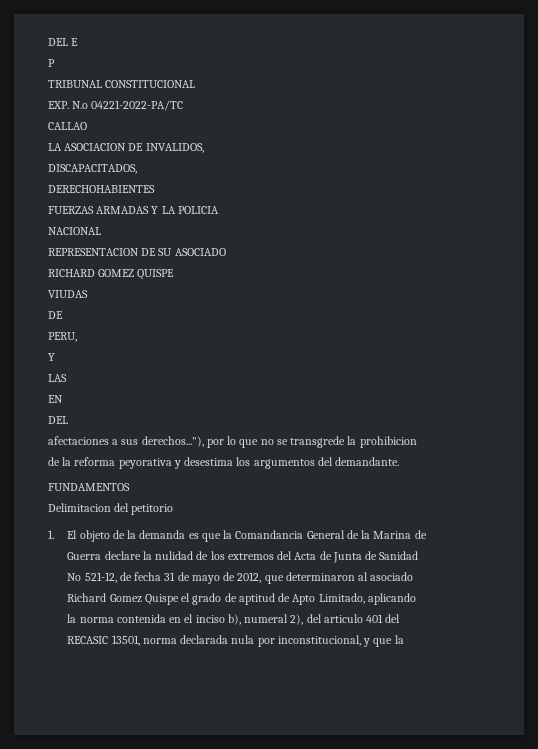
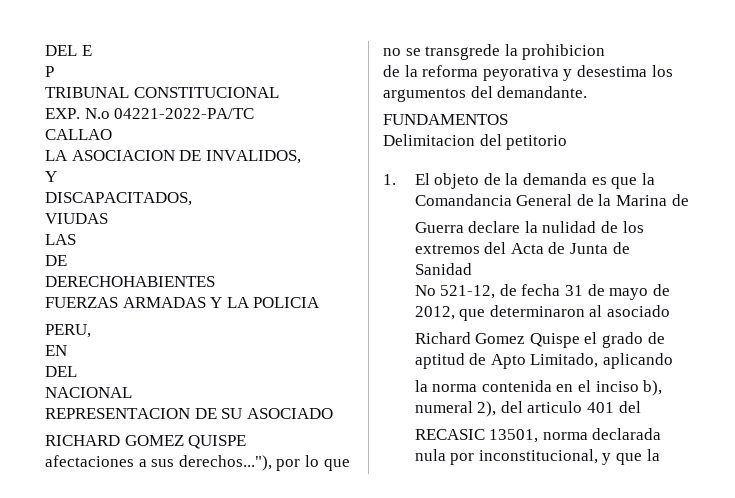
  LA ASOCIACION DE INVALIDOS,
+ Y
+ VIUDAS
+ LAS
+ DE
+ PERU,
+ EN
+ DEL
- VIUDAS
- DE
- PERU,
- Y
- LAS
- EN
- DEL

